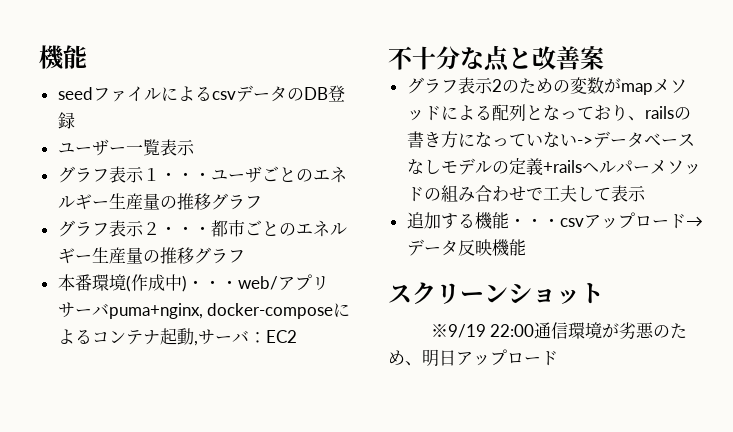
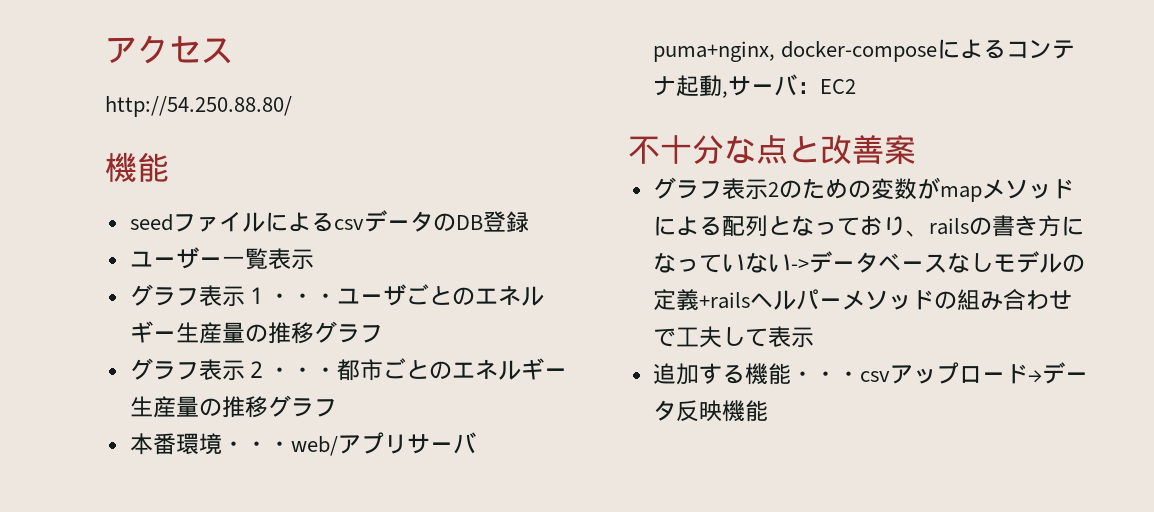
+ アクセス
+ http://54.250.88.80/
- 本番環境(作成中)・・・web/アプリサーバpuma+nginx, docker-composeによるコンテナ起動,サーバ：EC2
+ 本番環境・・・web/アプリサーバpuma+nginx, docker-composeによるコンテナ起動,サーバ：EC2
- スクリーンショット
- ※9/19 22:00通信環境が劣悪のため、明日アップロード

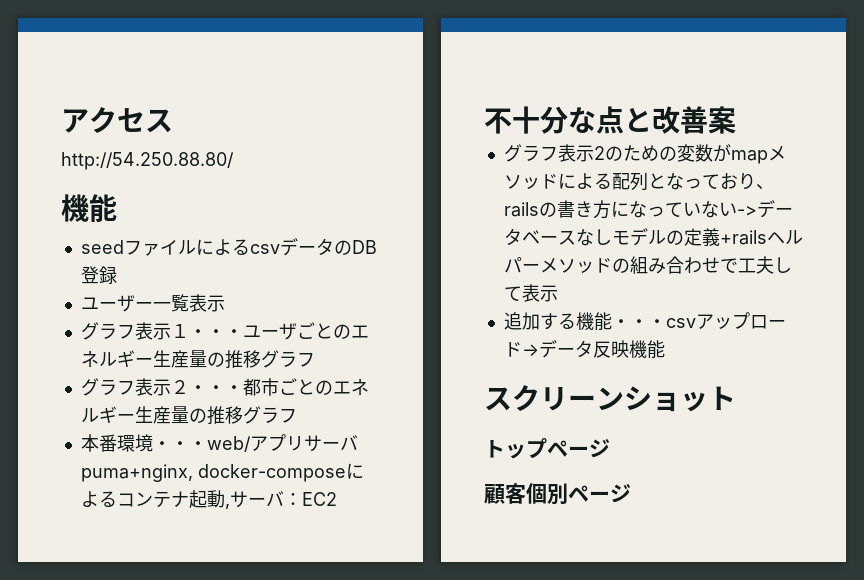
+ スクリーンショット
+ トップページ
+ 顧客個別ページ

